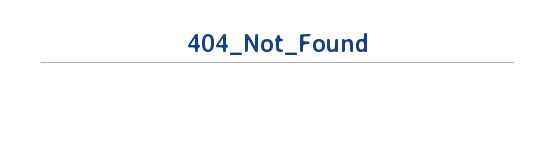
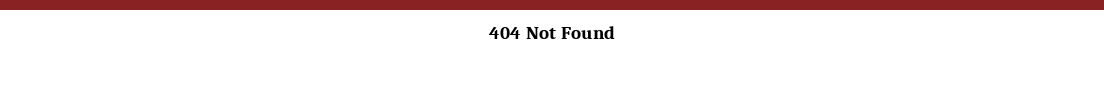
- 404_Not_Found
+ 404 Not Found

